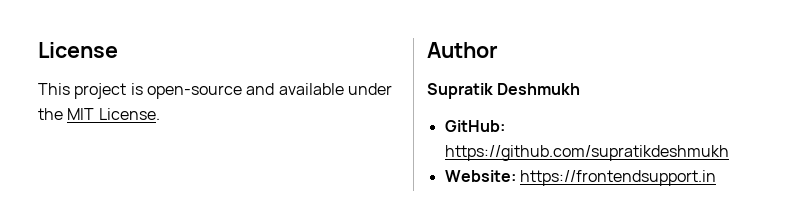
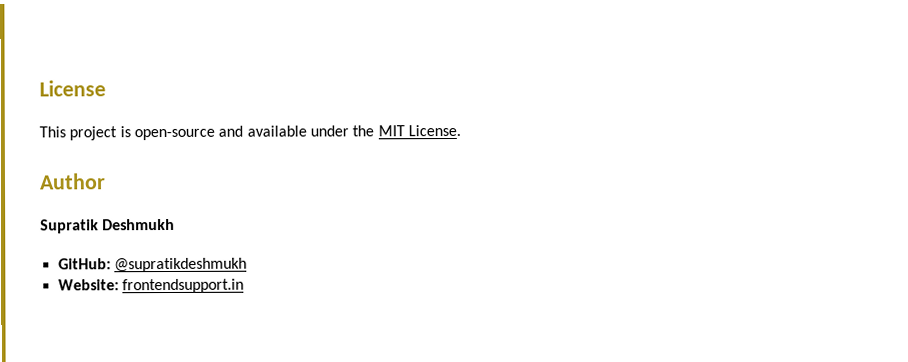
- GitHub: https://github.com/supratikdeshmukh
+ GitHub: @supratikdeshmukh
- Website: https://frontendsupport.in
+ Website: frontendsupport.in

